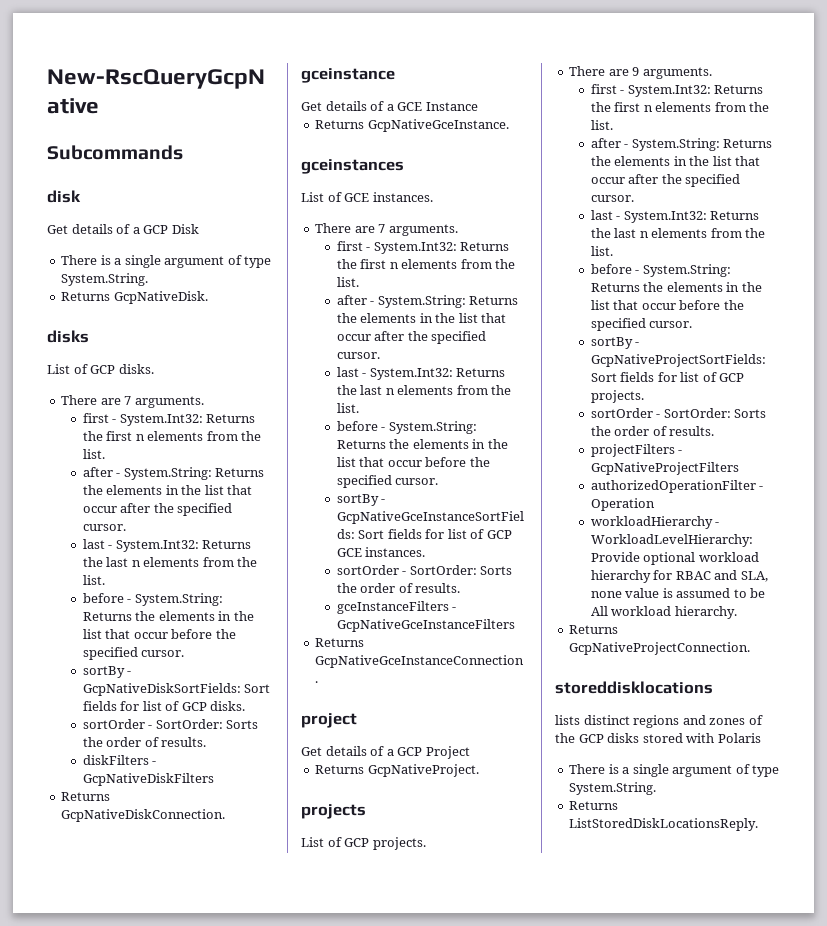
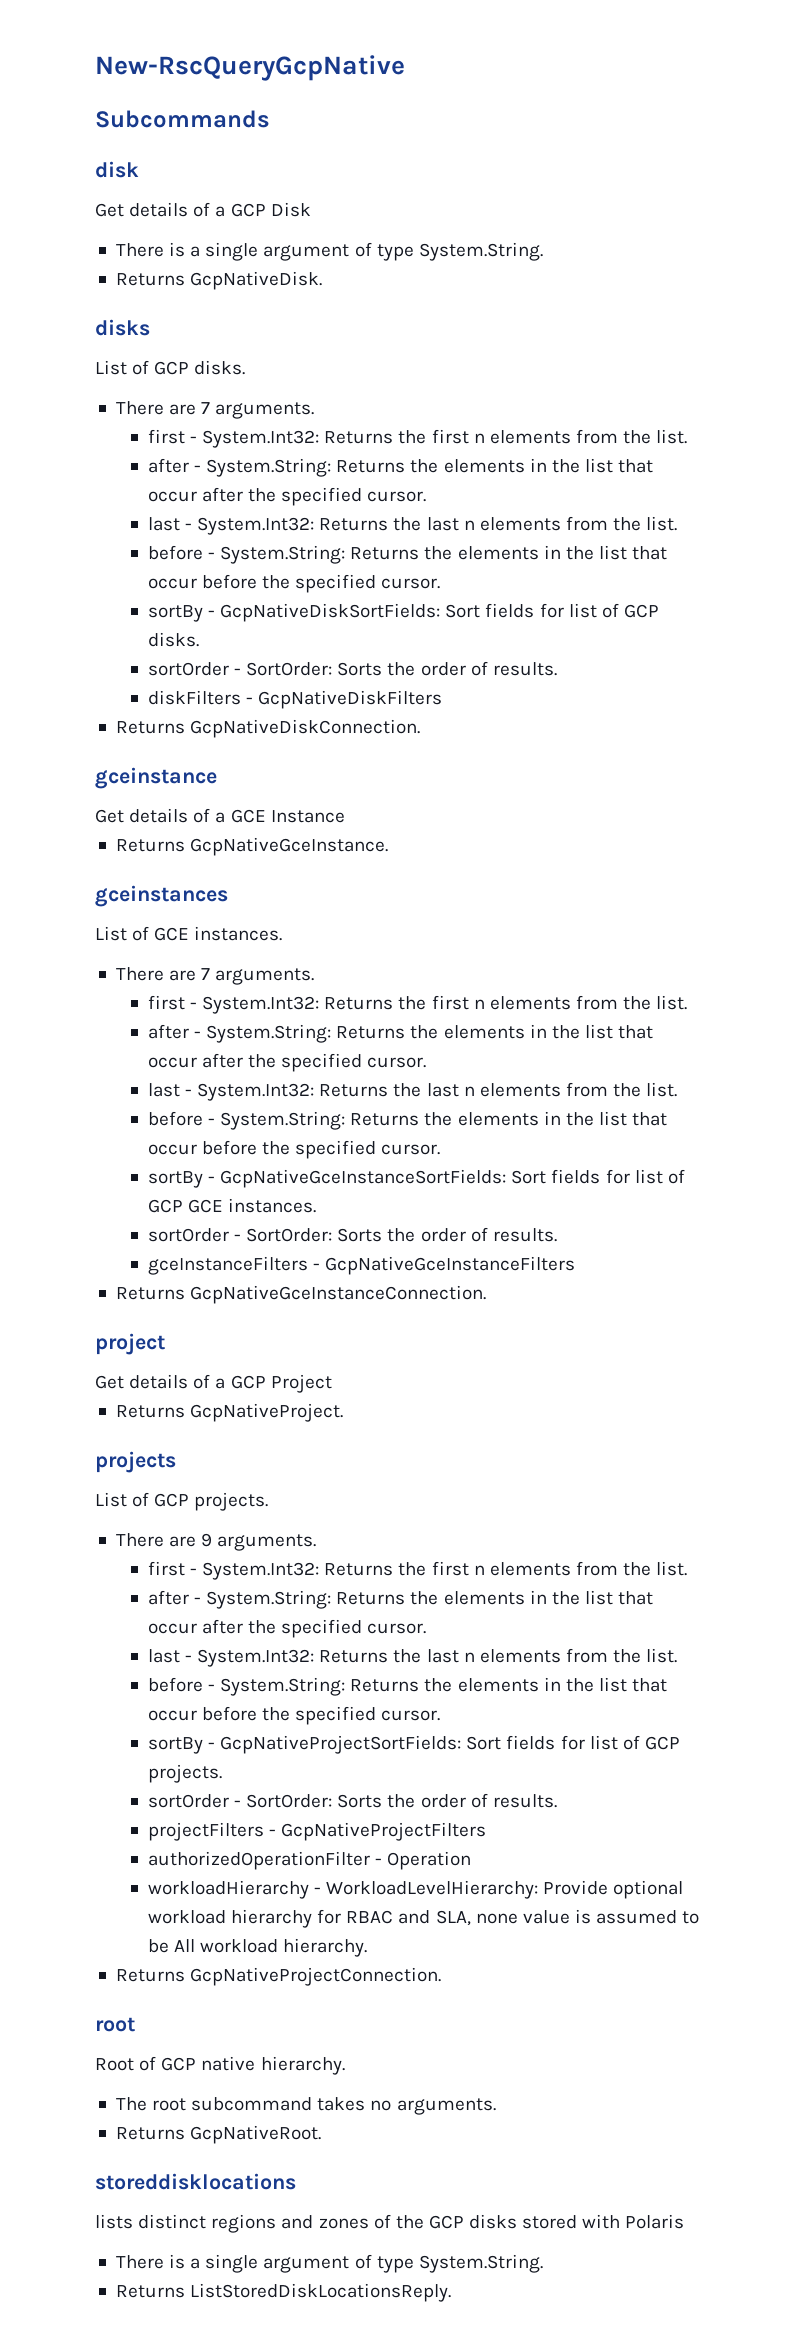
  Returns GcpNativeProjectConnection.
+ root
+ Root of GCP native hierarchy.
+ The root subcommand takes no arguments.
+ Returns GcpNativeRoot.

